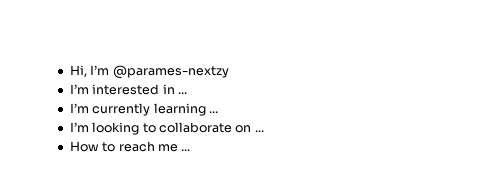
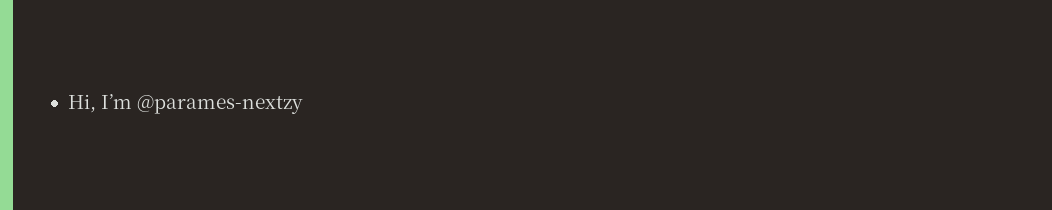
- I’m interested in ...
- I’m currently learning ...
- I’m looking to collaborate on ...
- How to reach me ...

